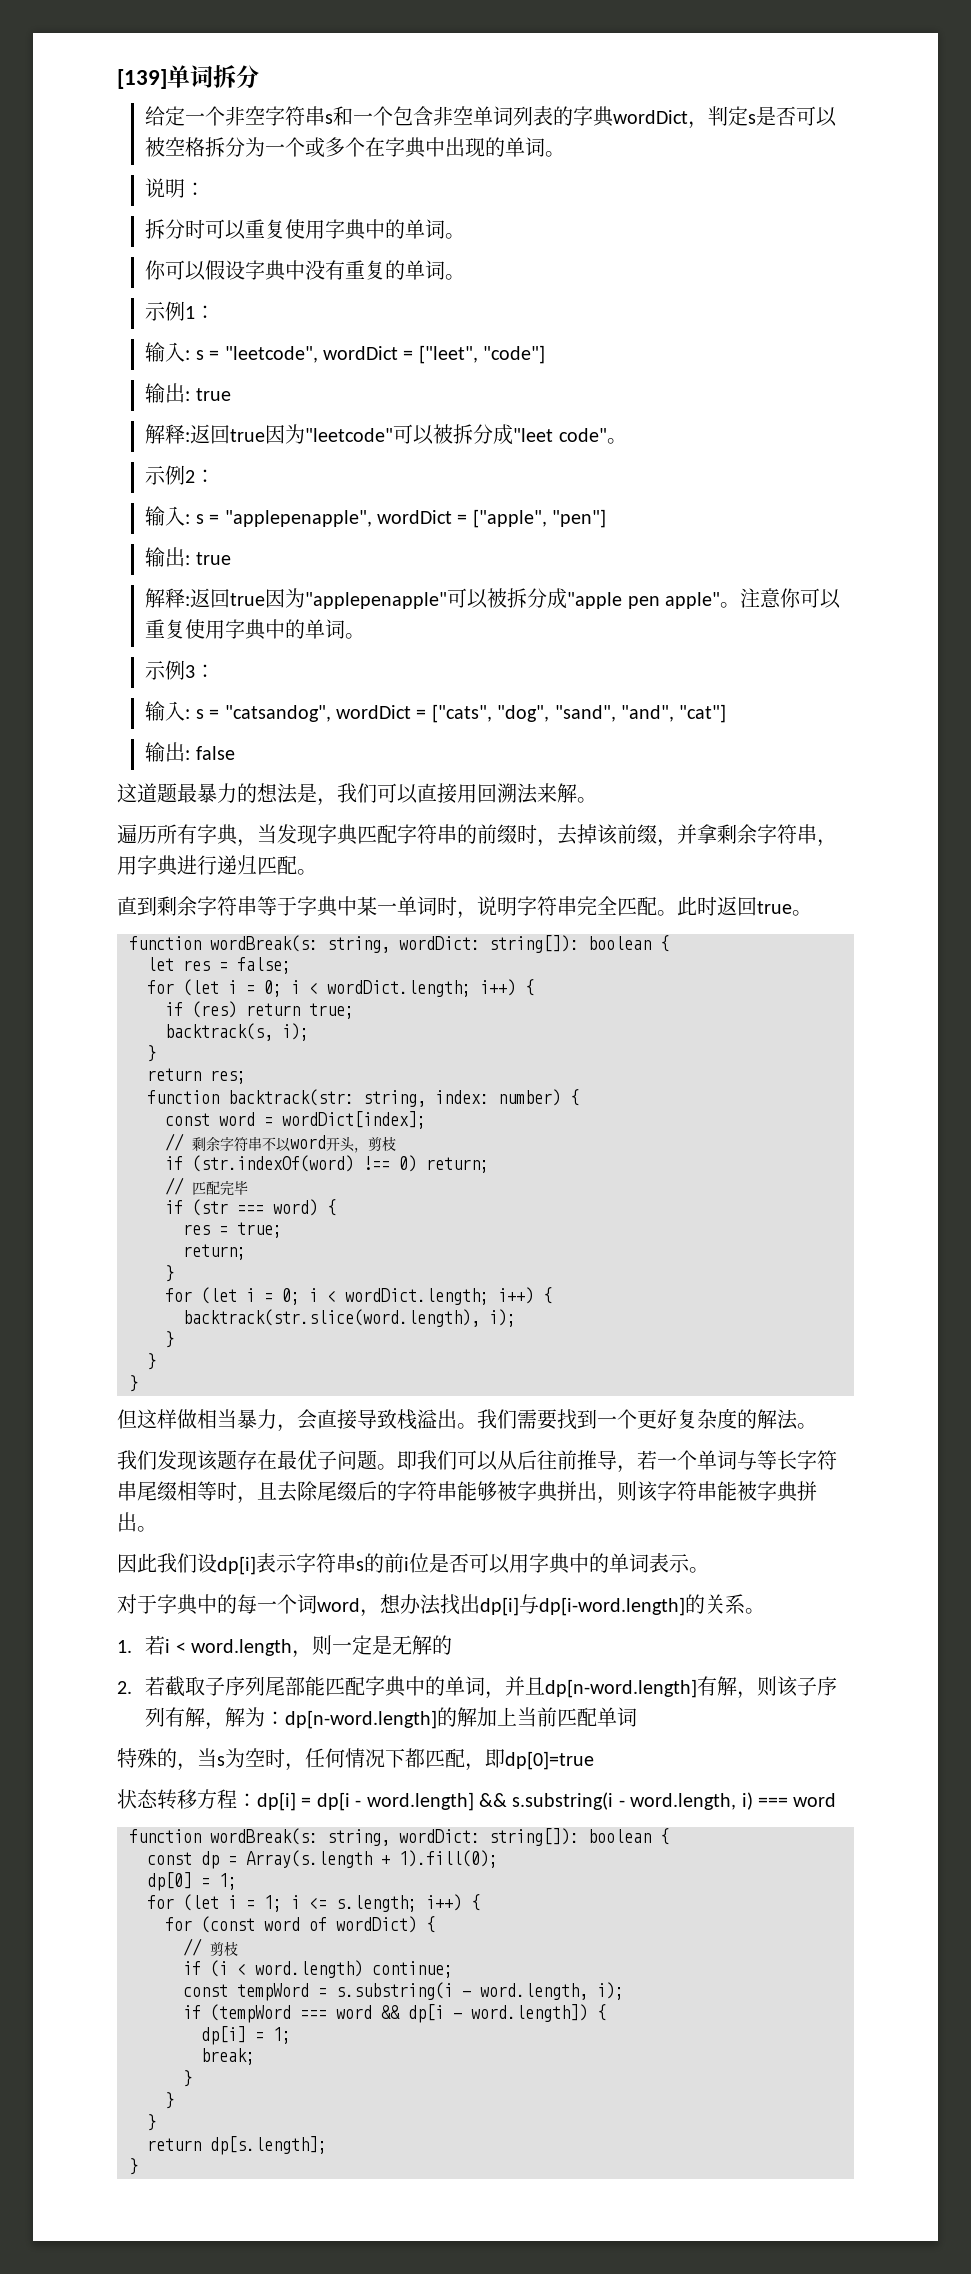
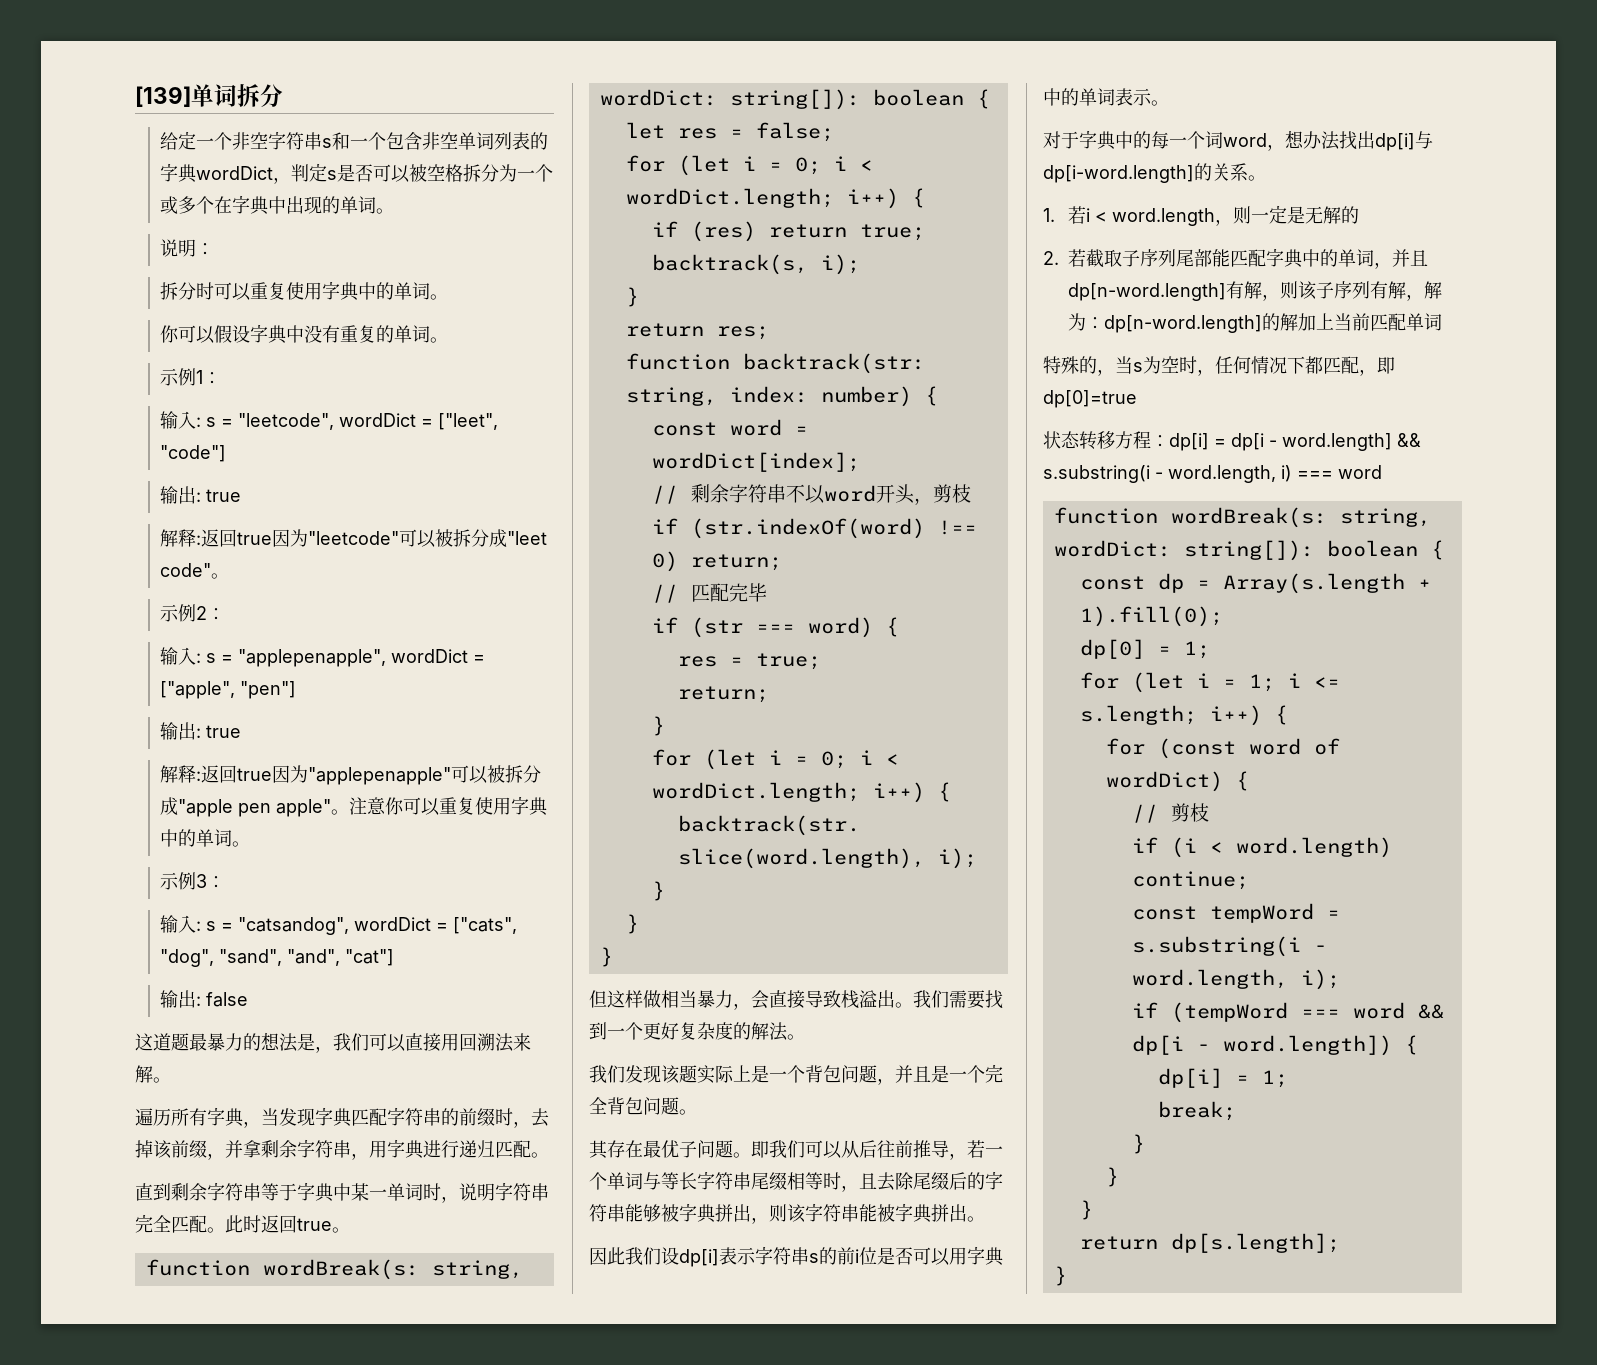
- 我们发现该题存在最优子问题。
+ 我们发现该题实际上是一个背包问题，并且是一个完全背包问题。
+ 其存在最优子问题。

